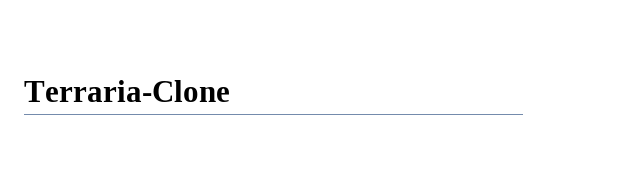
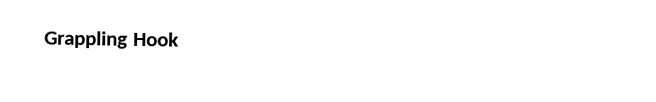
- Terraria-Clone
+ Grappling Hook

